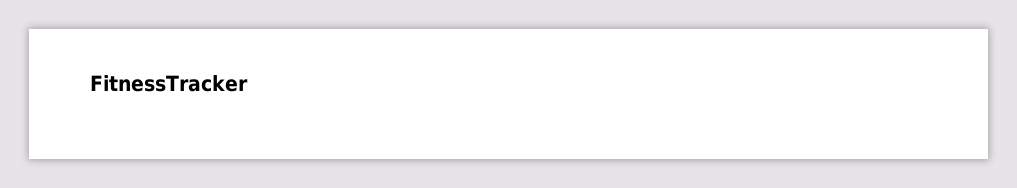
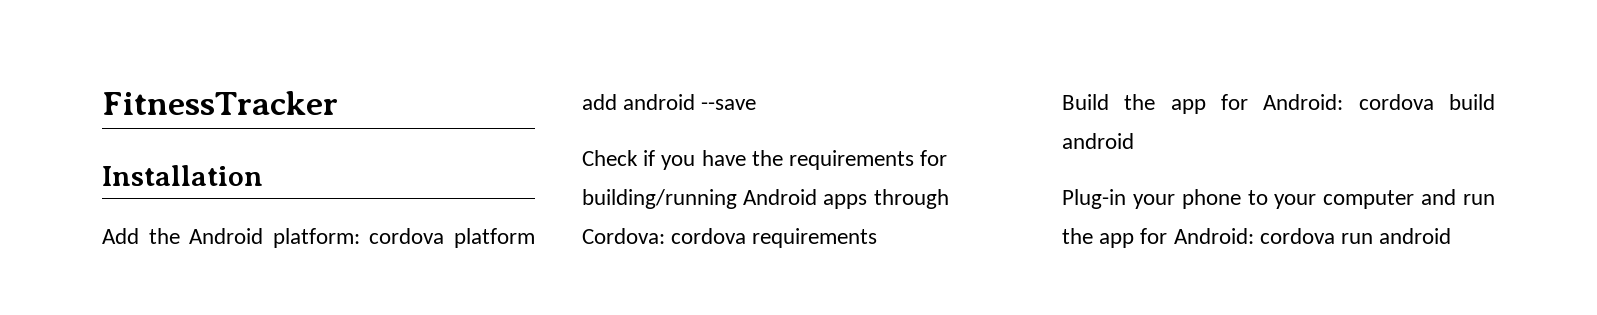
+ Installation
+ Add the Android platform: cordova platform add android --save
+ Check if you have the requirements for building/running Android apps through Cordova: cordova requirements
+ Build the app for Android: cordova build android
+ Plug-in your phone to your computer and run the app for Android: cordova run android

